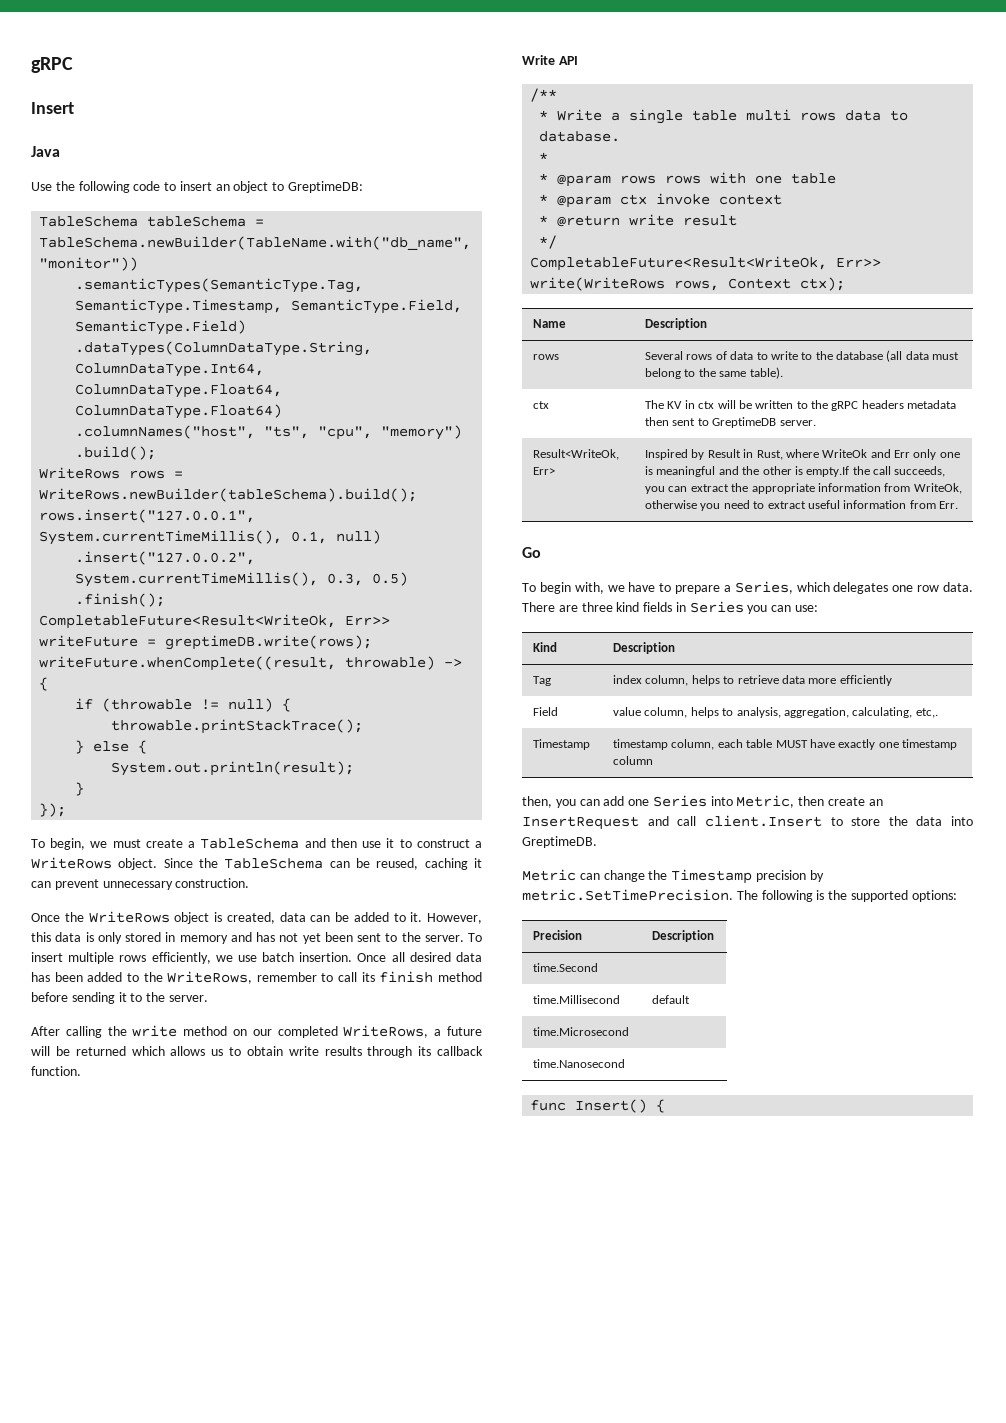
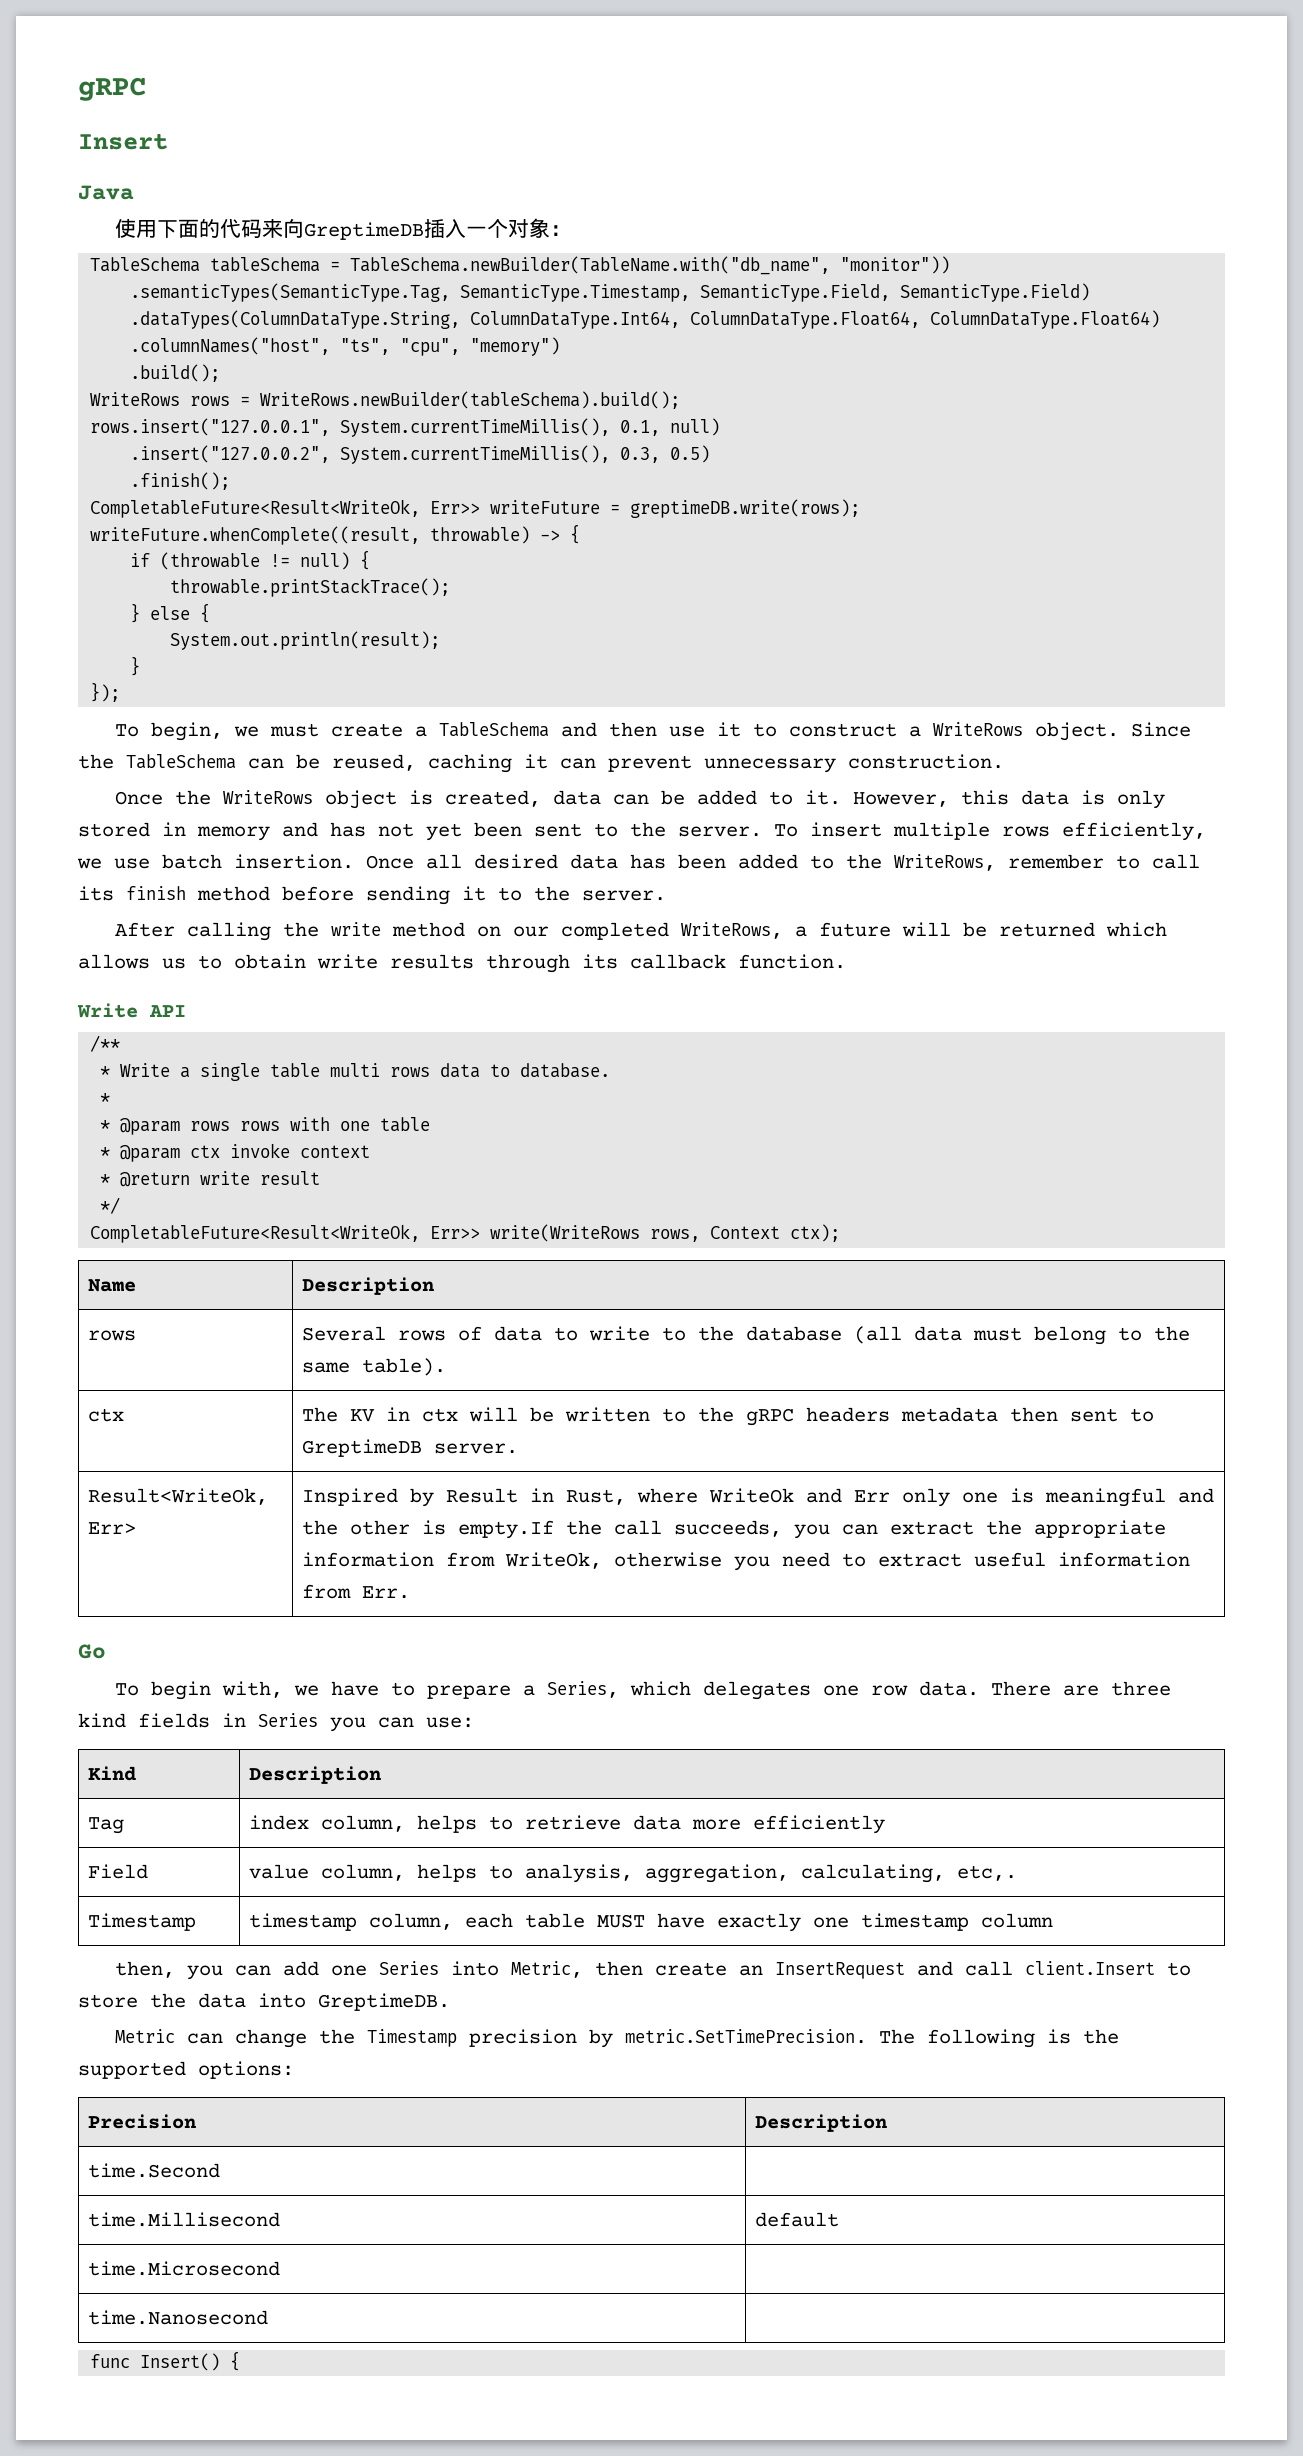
- Use the following code to insert an object to GreptimeDB:
+ 使用下面的代码来向GreptimeDB插入一个对象：

